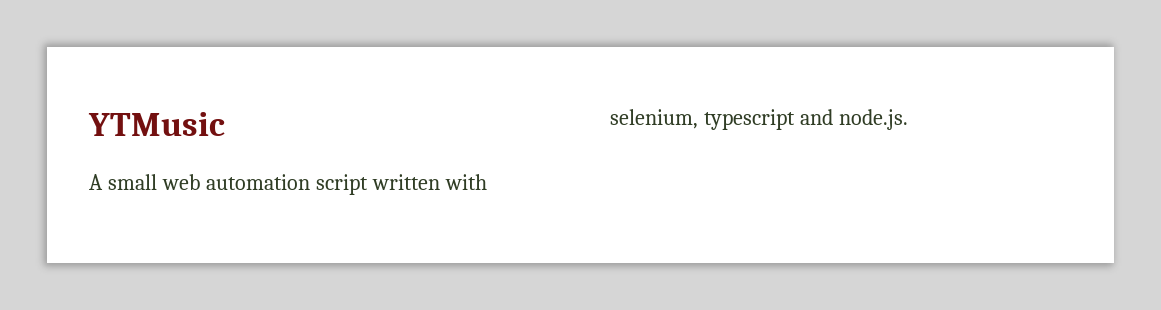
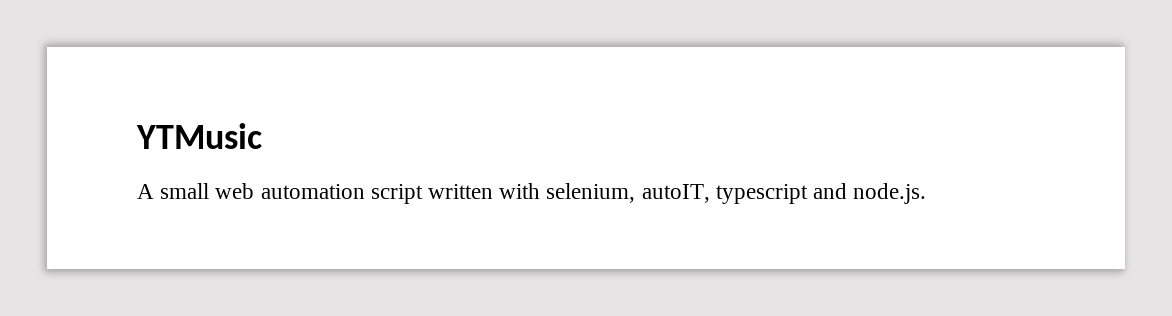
- A small web automation script written with selenium, typescript and node.js.
+ A small web automation script written with selenium, autoIT, typescript and node.js.

